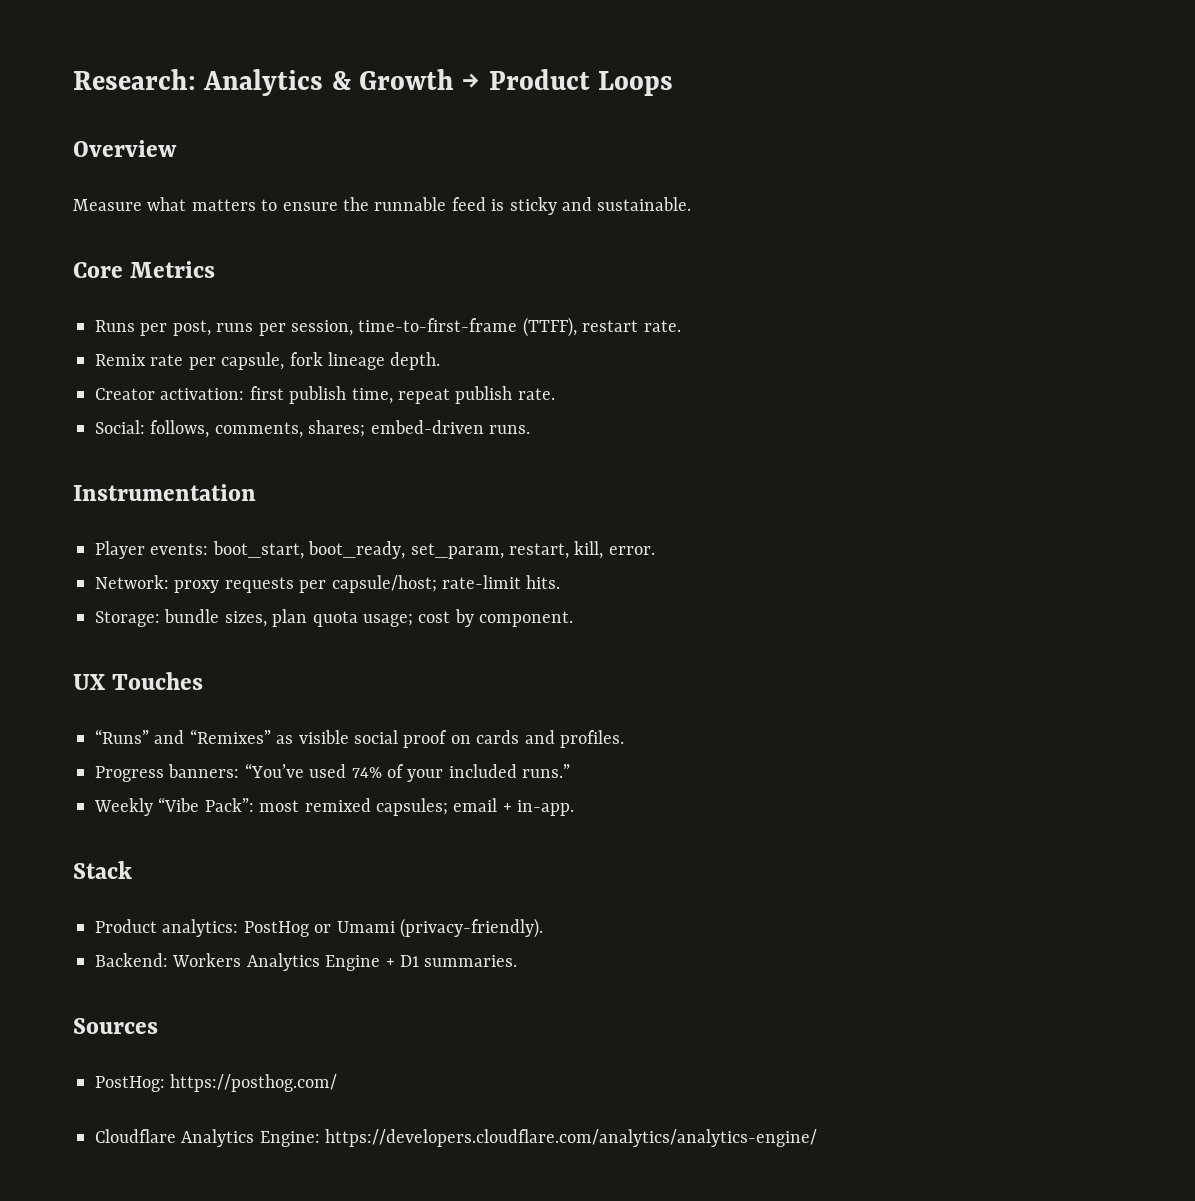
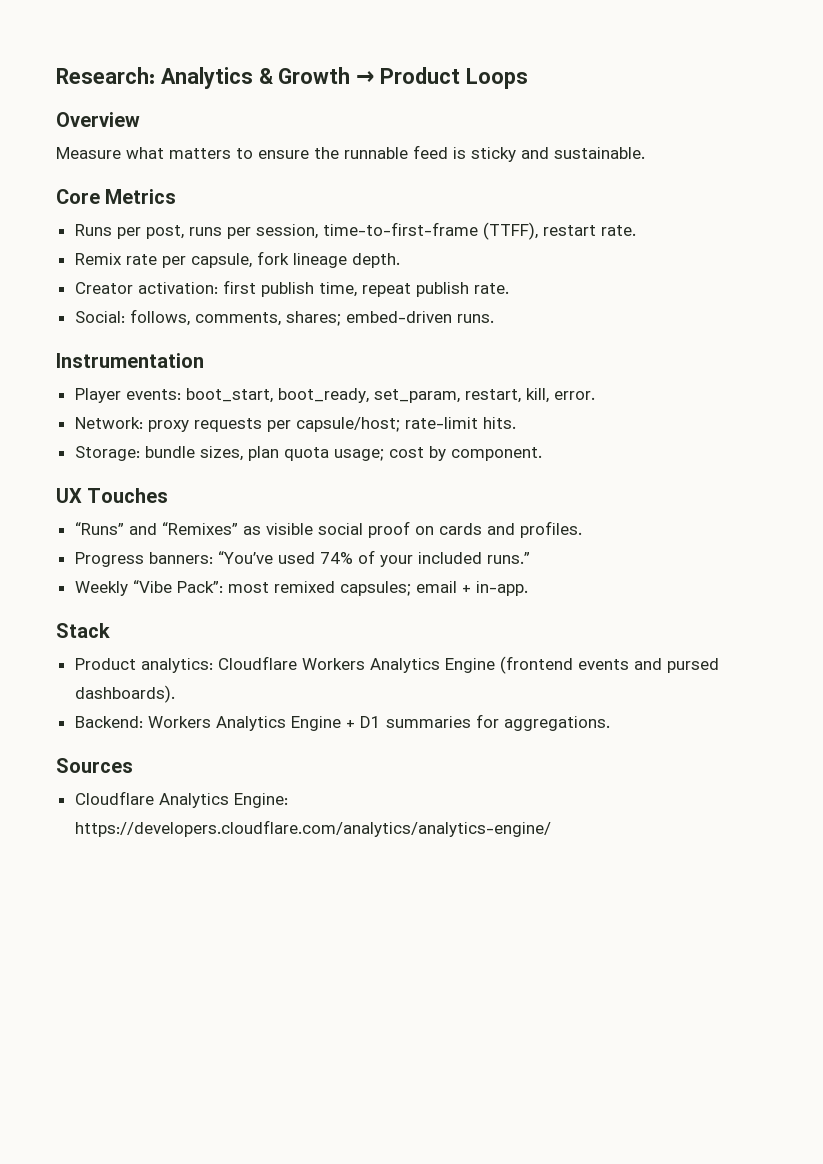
- Product analytics: PostHog or Umami (privacy-friendly).
+ Product analytics: Cloudflare Workers Analytics Engine (frontend events and pursed dashboards).
- Backend: Workers Analytics Engine + D1 summaries.
+ Backend: Workers Analytics Engine + D1 summaries for aggregations.
- PostHog: https://posthog.com/

